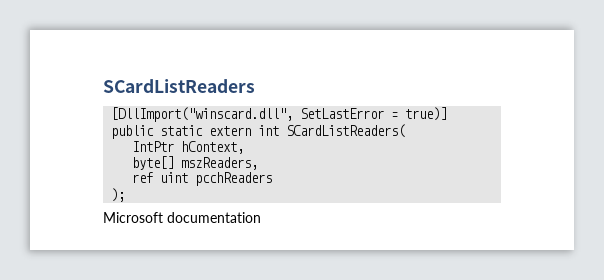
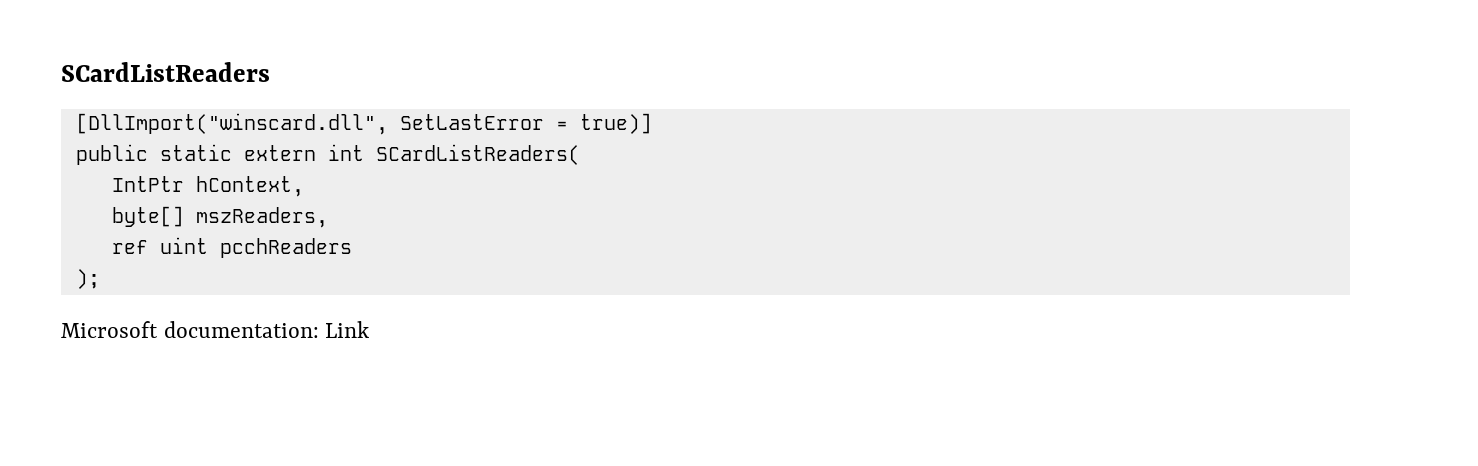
- Microsoft documentation
+ Microsoft documentation: Link

